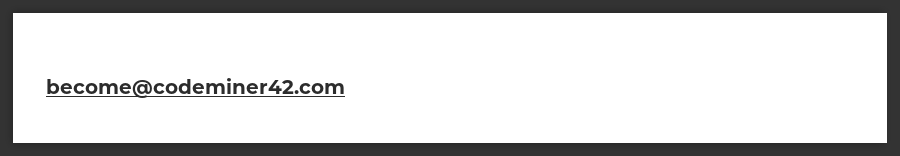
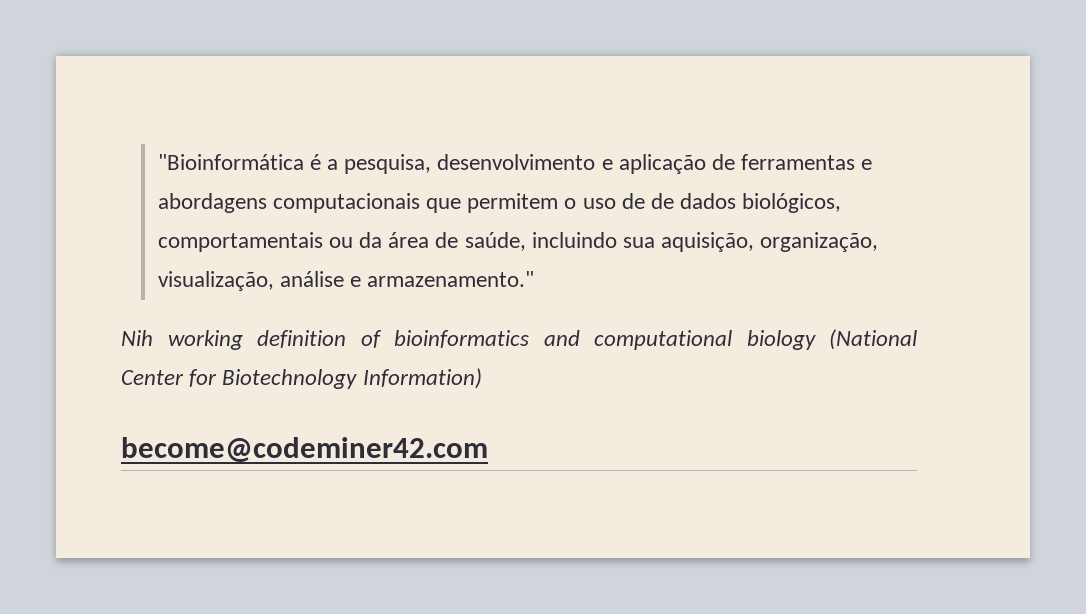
+ "Bioinformática é a pesquisa, desenvolvimento e aplicação de ferramentas e abordagens computacionais que permitem o uso de de dados biológicos, comportamentais ou da área de saúde, incluindo sua aquisição, organização, visualização, análise e armazenamento."
+ Nih working definition of bioinformatics and computational biology (National Center for Biotechnology Information)

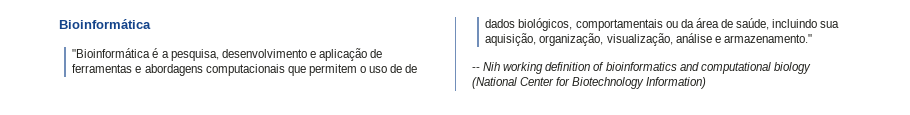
+ Bioinformática
- Nih working definition of bioinformatics and computational biology (National Center for Biotechnology Information)
+ -- Nih working definition of bioinformatics and computational biology (National Center for Biotechnology Information)
- become@codeminer42.com

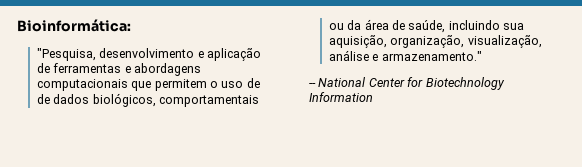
- Bioinformática
- "Bioinformática é a pesquisa, desenvolvimento e aplicação de ferramentas e abordagens computacionais que permitem o uso de de dados biológicos, comportamentais ou da área de saúde, incluindo sua aquisição, organização, visualização, análise e armazenamento."
+ Bioinformática:
+ "Pesquisa, desenvolvimento e aplicação de ferramentas e abordagens computacionais que permitem o uso de de dados biológicos, comportamentais ou da área de saúde, incluindo sua aquisição, organização, visualização, análise e armazenamento."
- -- Nih working definition of bioinformatics and computational biology (National Center for Biotechnology Information)
+ -- National Center for Biotechnology Information

